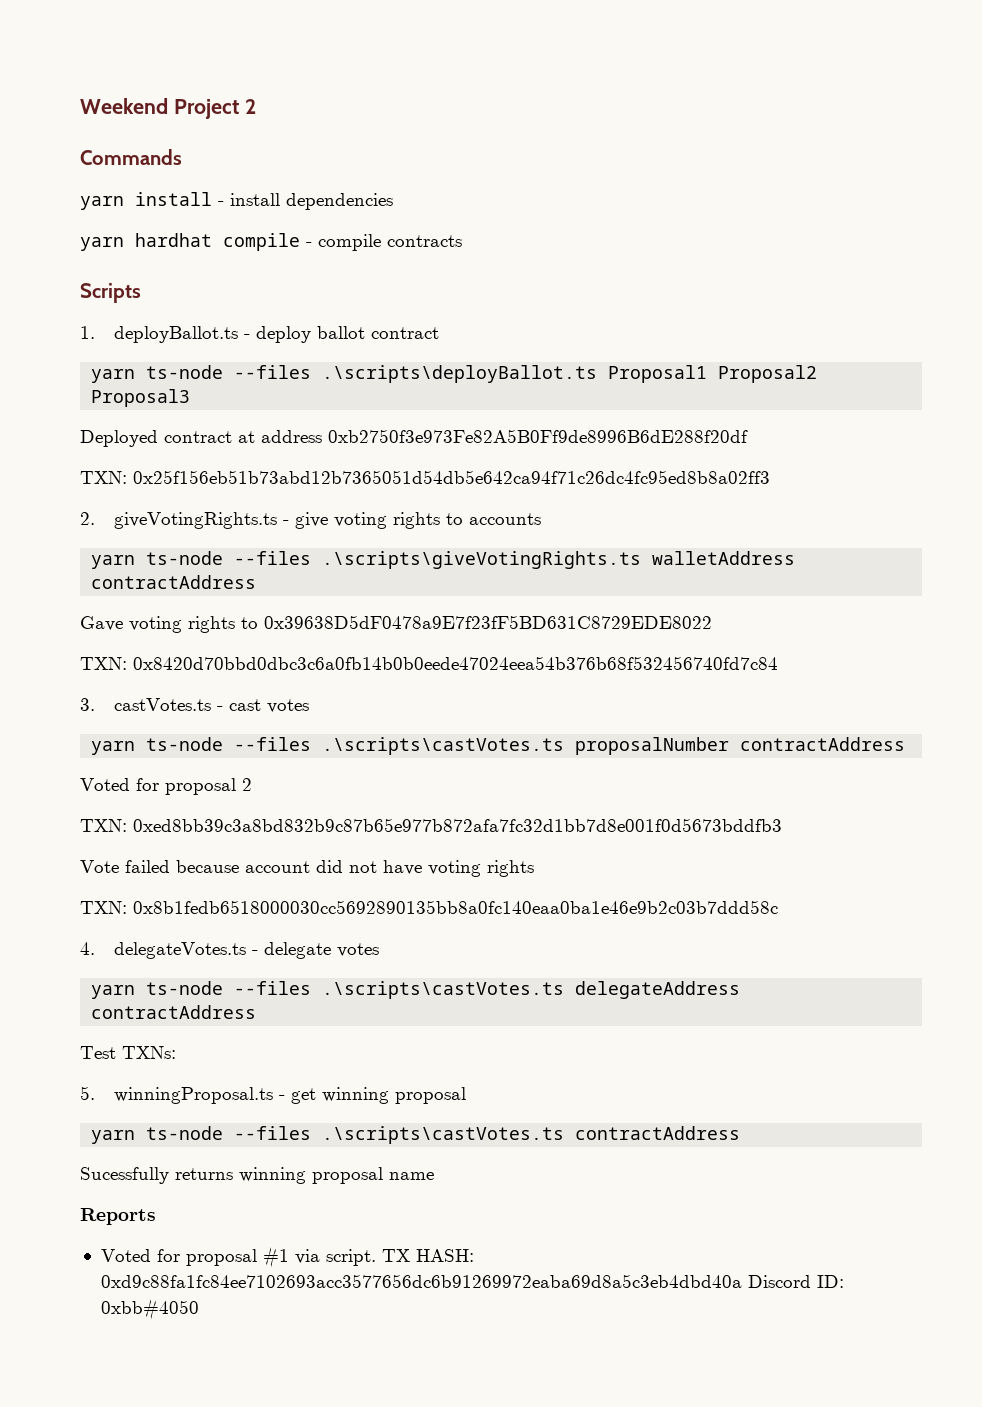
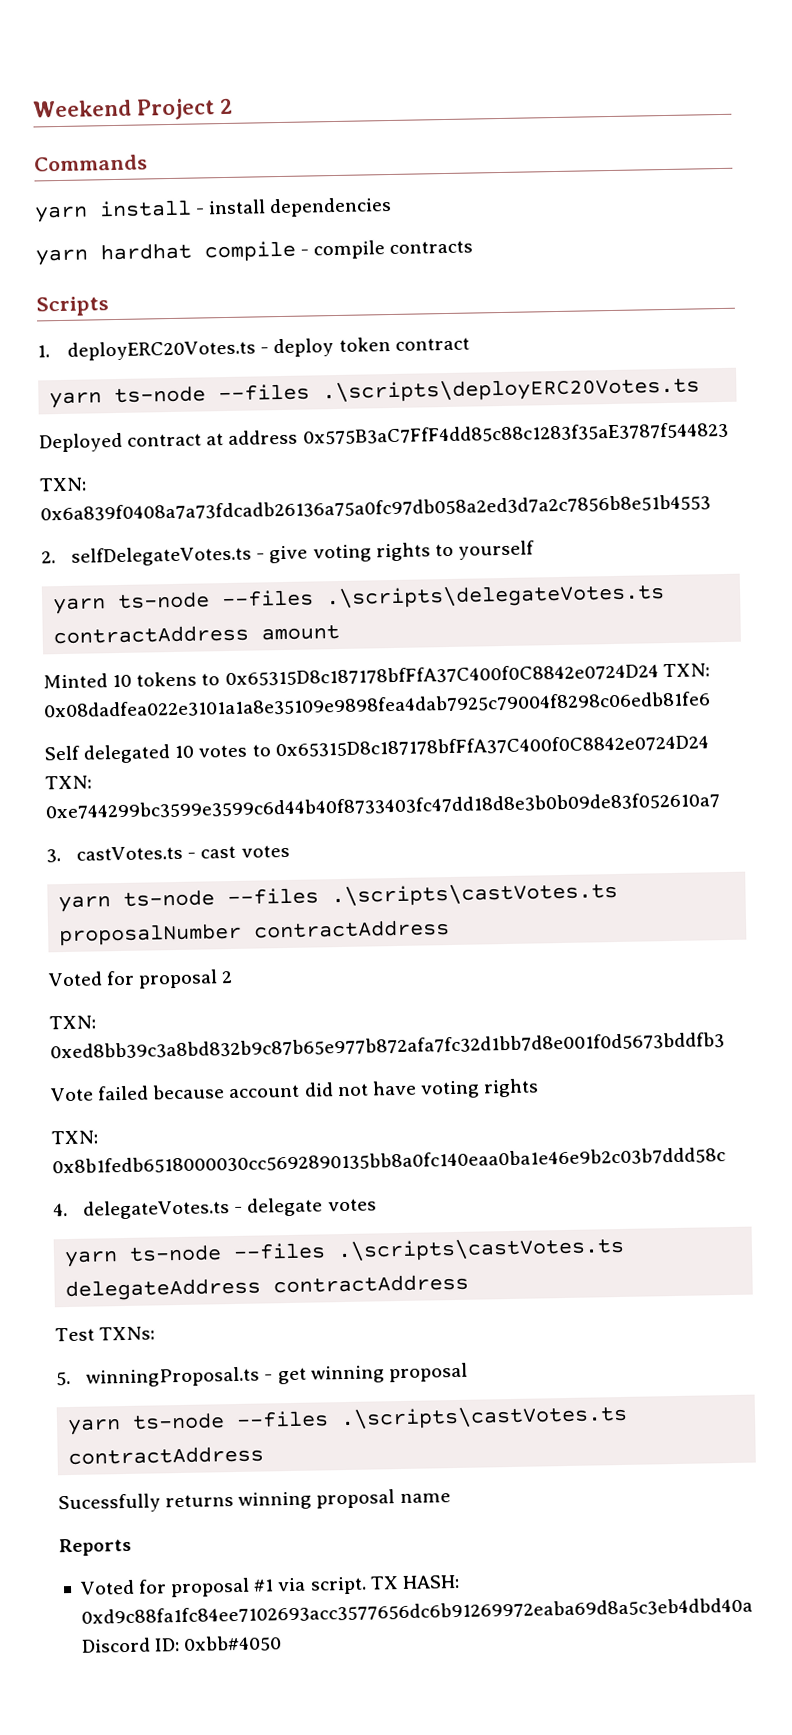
- 1. deployBallot.ts - deploy ballot contract
+ 1. deployERC20Votes.ts - deploy token contract
- yarn ts-node --files .\scripts\deployBallot.ts Proposal1 Proposal2 Proposal3
+ yarn ts-node --files .\scripts\deployERC20Votes.ts
- Deployed contract at address 0xb2750f3e973Fe82A5B0Ff9de8996B6dE288f20df
- TXN: 0x25f156eb51b73abd12b7365051d54db5e642ca94f71c26dc4fc95ed8b8a02ff3
+ Deployed contract at address 0x575B3aC7FfF4dd85c88c1283f35aE3787f544823
+ TXN: 0x6a839f0408a7a73fdcadb26136a75a0fc97db058a2ed3d7a2c7856b8e51b4553
- 2. giveVotingRights.ts - give voting rights to accounts
- yarn ts-node --files .\scripts\giveVotingRights.ts walletAddress contractAddress
- Gave voting rights to 0x39638D5dF0478a9E7f23fF5BD631C8729EDE8022
- TXN: 0x8420d70bbd0dbc3c6a0fb14b0b0eede47024eea54b376b68f532456740fd7c84
+ 2. selfDelegateVotes.ts - give voting rights to yourself
+ yarn ts-node --files .\scripts\delegateVotes.ts contractAddress amount
+ Minted 10 tokens to 0x65315D8c187178bfFfA37C400f0C8842e0724D24 TXN: 0x08dadfea022e3101a1a8e35109e9898fea4dab7925c79004f8298c06edb81fe6
+ Self delegated 10 votes to 0x65315D8c187178bfFfA37C400f0C8842e0724D24 TXN: 0xe744299bc3599e3599c6d44b40f8733403fc47dd18d8e3b0b09de83f052610a7

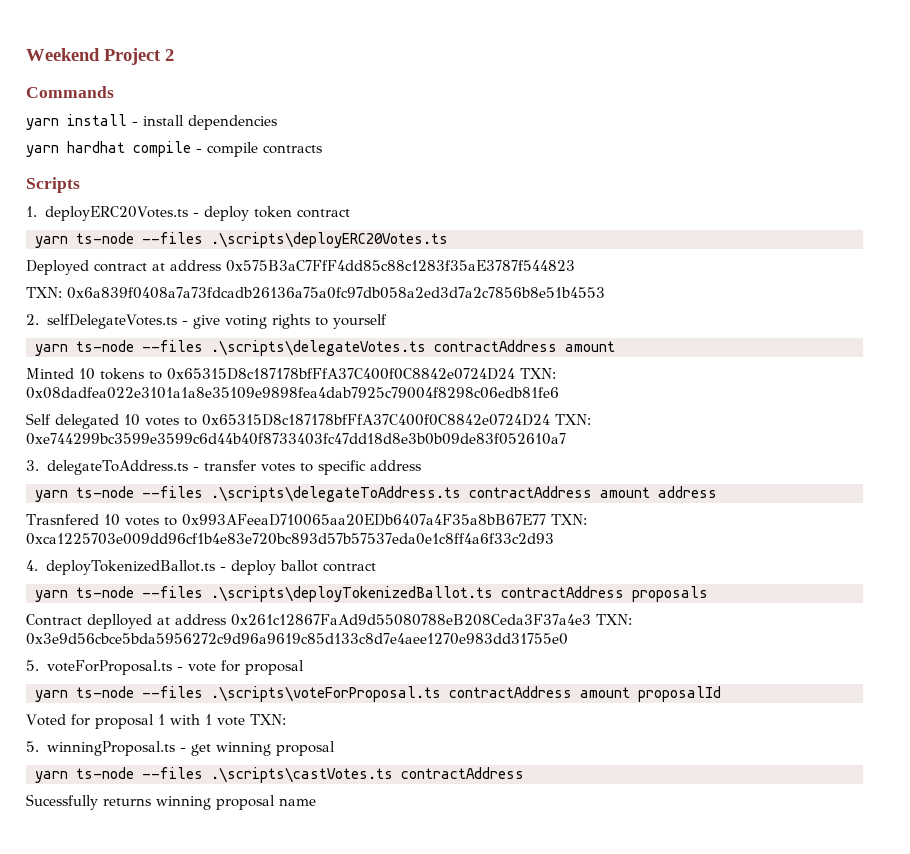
- 3. castVotes.ts - cast votes
- yarn ts-node --files .\scripts\castVotes.ts proposalNumber contractAddress
- Voted for proposal 2
- TXN: 0xed8bb39c3a8bd832b9c87b65e977b872afa7fc32d1bb7d8e001f0d5673bddfb3
- Vote failed because account did not have voting rights
- TXN: 0x8b1fedb6518000030cc5692890135bb8a0fc140eaa0ba1e46e9b2c03b7ddd58c
- 4. delegateVotes.ts - delegate votes
- yarn ts-node --files .\scripts\castVotes.ts delegateAddress contractAddress
- Test TXNs:
+ 3. delegateToAddress.ts - transfer votes to specific address
+ yarn ts-node --files .\scripts\delegateToAddress.ts contractAddress amount address
+ Trasnfered 10 votes to 0x993AFeeaD710065aa20EDb6407a4F35a8bB67E77 TXN: 0xca1225703e009dd96cf1b4e83e720bc893d57b57537eda0e1c8ff4a6f33c2d93
+ 4. deployTokenizedBallot.ts - deploy ballot contract
+ yarn ts-node --files .\scripts\deployTokenizedBallot.ts contractAddress proposals
+ Contract deplloyed at address 0x261c12867FaAd9d55080788eB208Ceda3F37a4e3 TXN: 0x3e9d56cbce5bda5956272c9d96a9619c85d133c8d7e4aee1270e983dd31755e0
+ 5. voteForProposal.ts - vote for proposal
+ yarn ts-node --files .\scripts\voteForProposal.ts contractAddress amount proposalId
+ Voted for proposal 1 with 1 vote TXN:
- Reports
- Voted for proposal #1 via script. TX HASH: 0xd9c88fa1fc84ee7102693acc3577656dc6b91269972eaba69d8a5c3eb4dbd40a Discord ID: 0xbb#4050

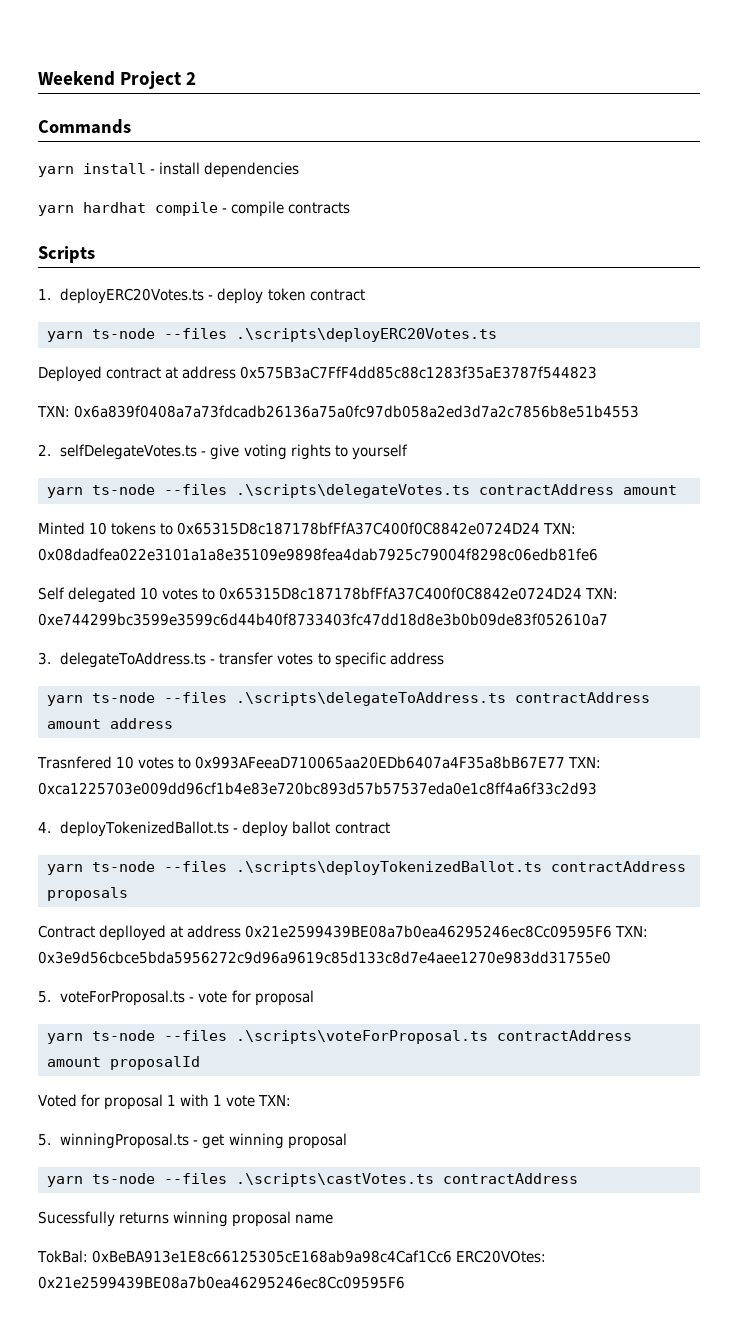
- Contract deplloyed at address 0x261c12867FaAd9d55080788eB208Ceda3F37a4e3 TXN: 0x3e9d56cbce5bda5956272c9d96a9619c85d133c8d7e4aee1270e983dd31755e0
+ Contract deplloyed at address 0x21e2599439BE08a7b0ea46295246ec8Cc09595F6 TXN: 0x3e9d56cbce5bda5956272c9d96a9619c85d133c8d7e4aee1270e983dd31755e0
+ TokBal: 0xBeBA913e1E8c66125305cE168ab9a98c4Caf1Cc6 ERC20VOtes: 0x21e2599439BE08a7b0ea46295246ec8Cc09595F6

